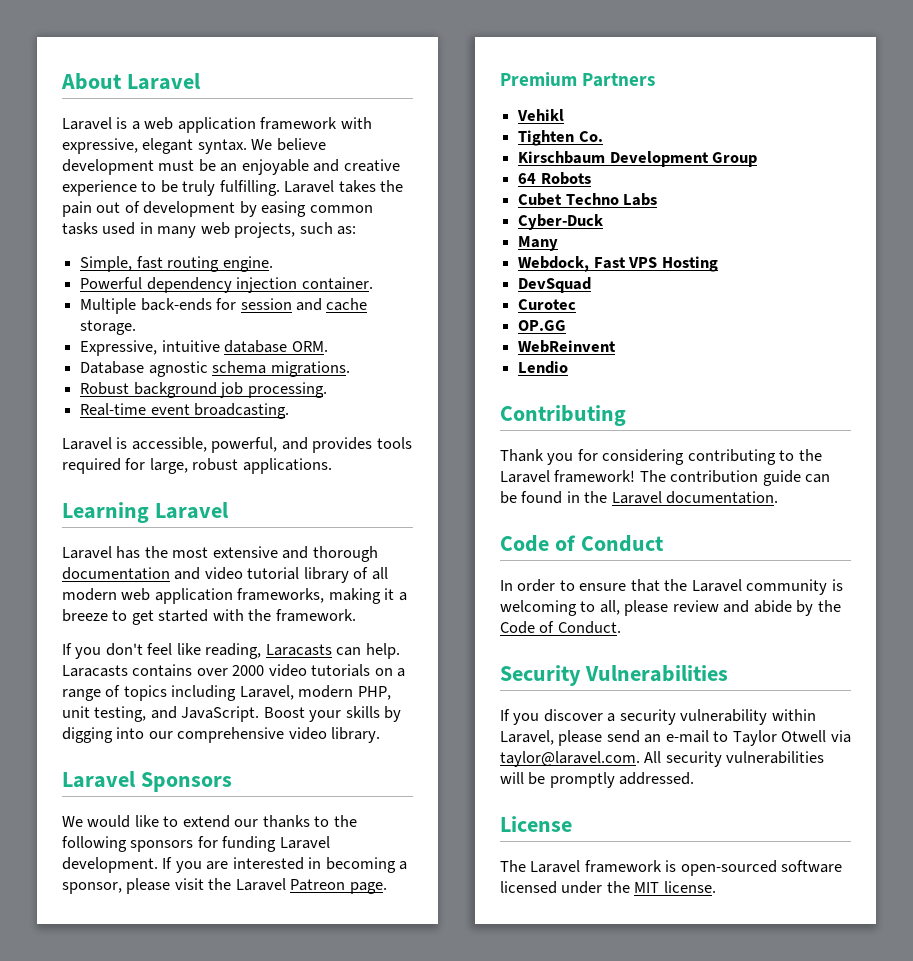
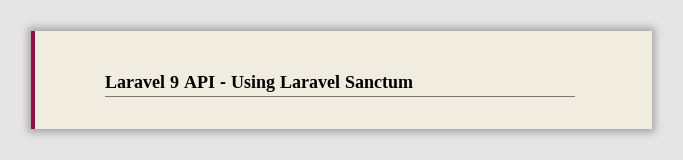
- About Laravel
- Laravel is a web application framework with expressive, elegant syntax. We believe development must be an enjoyable and creative experience to be truly fulfilling. Laravel takes the pain out of development by easing common tasks used in many web projects, such as:
- Simple, fast routing engine.
- Powerful dependency injection container.
- Multiple back-ends for session and cache storage.
- Expressive, intuitive database ORM.
- Database agnostic schema migrations.
- Robust background job processing.
- Real-time event broadcasting.
- Laravel is accessible, powerful, and provides tools required for large, robust applications.
- Learning Laravel
- Laravel has the most extensive and thorough documentation and video tutorial library of all modern web application frameworks, making it a breeze to get started with the framework.
- If you don't feel like reading, Laracasts can help. Laracasts contains over 2000 video tutorials on a range of topics including Laravel, modern PHP, unit testing, and JavaScript. Boost your skills by digging into our comprehensive video library.
- Laravel Sponsors
- We would like to extend our thanks to the following sponsors for funding Laravel development. If you are interested in becoming a sponsor, please visit the Laravel Patreon page.
- Premium Partners
- Vehikl
- Tighten Co.
- Kirschbaum Development Group
- 64 Robots
- Cubet Techno Labs
- Cyber-Duck
- Many
- Webdock, Fast VPS Hosting
- DevSquad
- Curotec
- OP.GG
- WebReinvent
- Lendio
- Contributing
- Thank you for considering contributing to the Laravel framework! The contribution guide can be found in the Laravel documentation.
- Code of Conduct
- In order to ensure that the Laravel community is welcoming to all, please review and abide by the Code of Conduct.
- Security Vulnerabilities
- If you discover a security vulnerability within Laravel, please send an e-mail to Taylor Otwell via taylor@laravel.com. All security vulnerabilities will be promptly addressed.
- License
- The Laravel framework is open-sourced software licensed under the MIT license.
+ Laravel 9 API - Using Laravel Sanctum

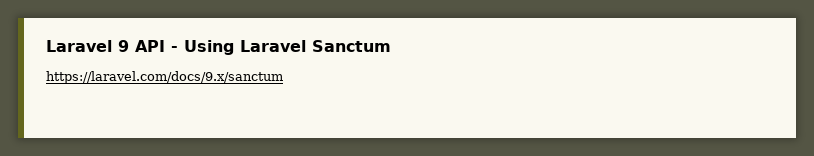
+ https://laravel.com/docs/9.x/sanctum

